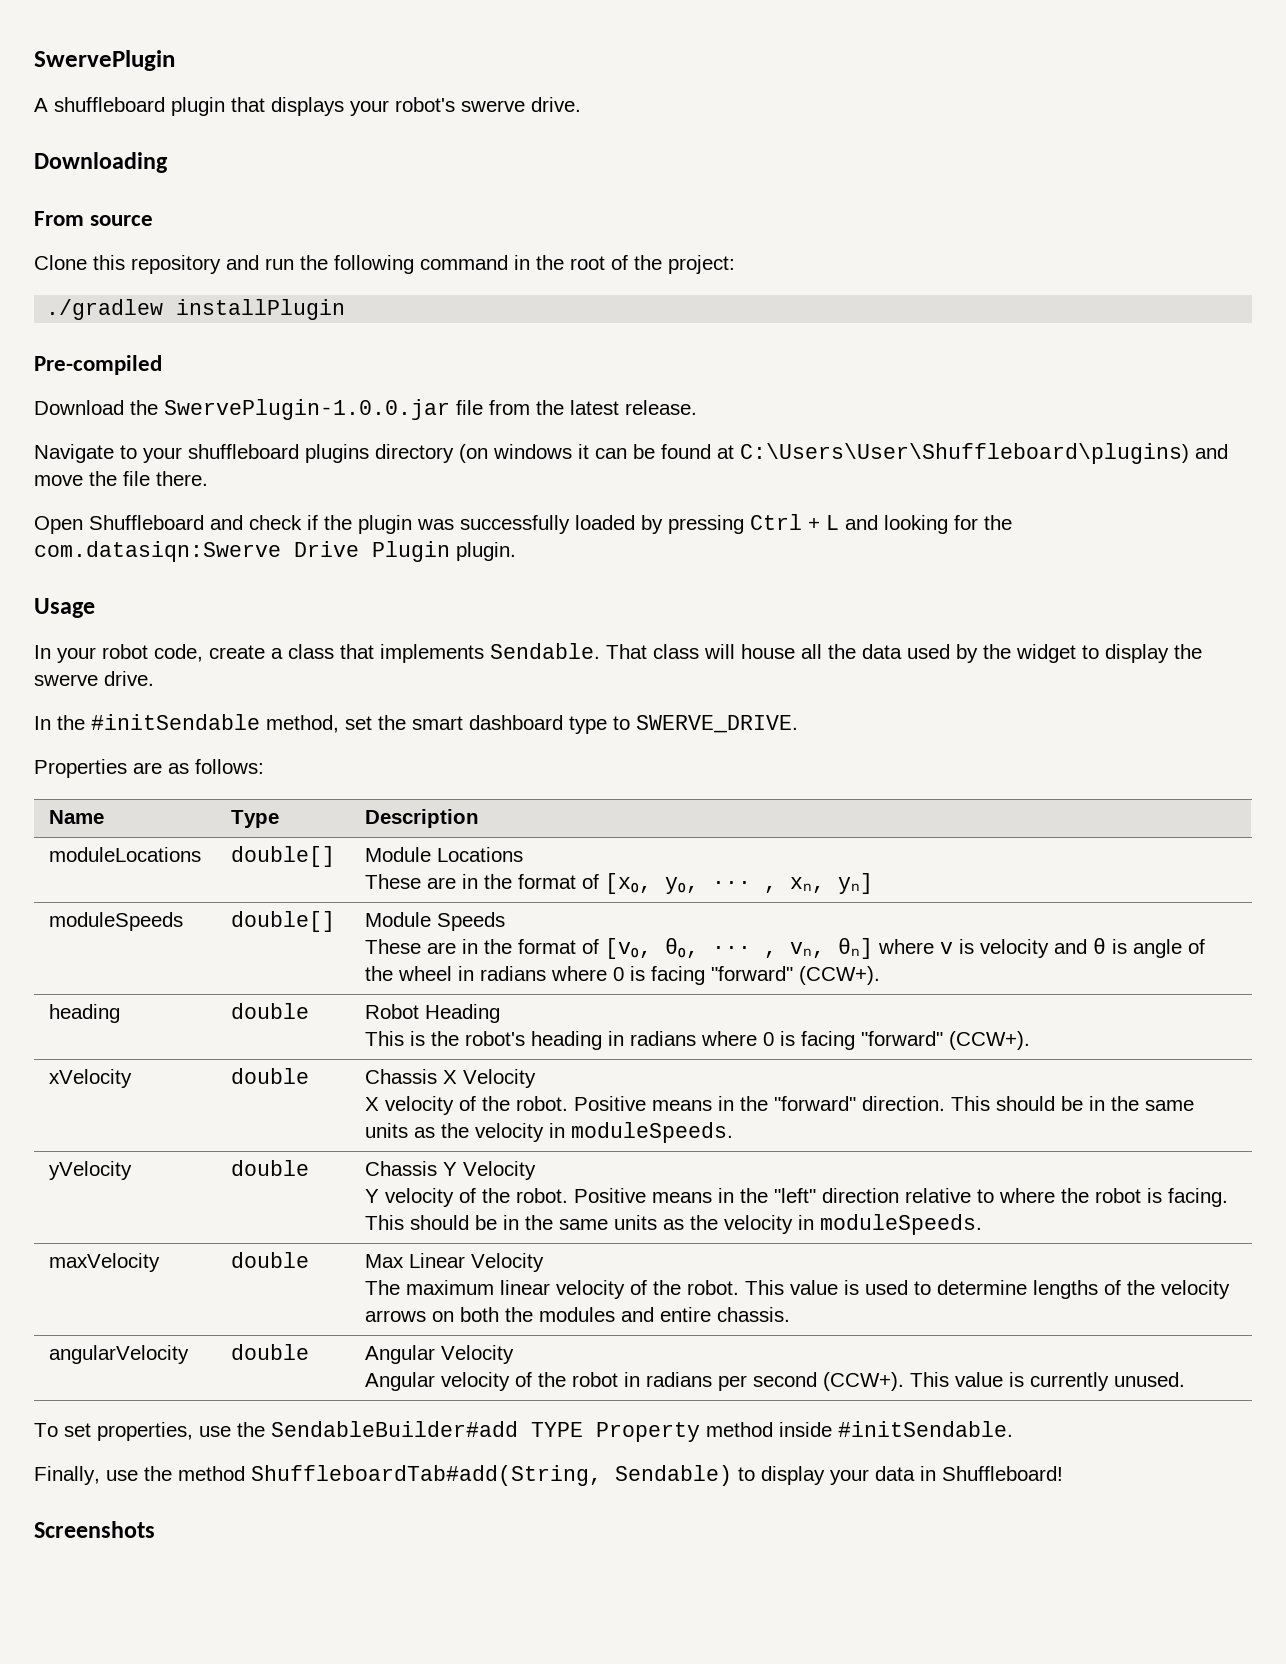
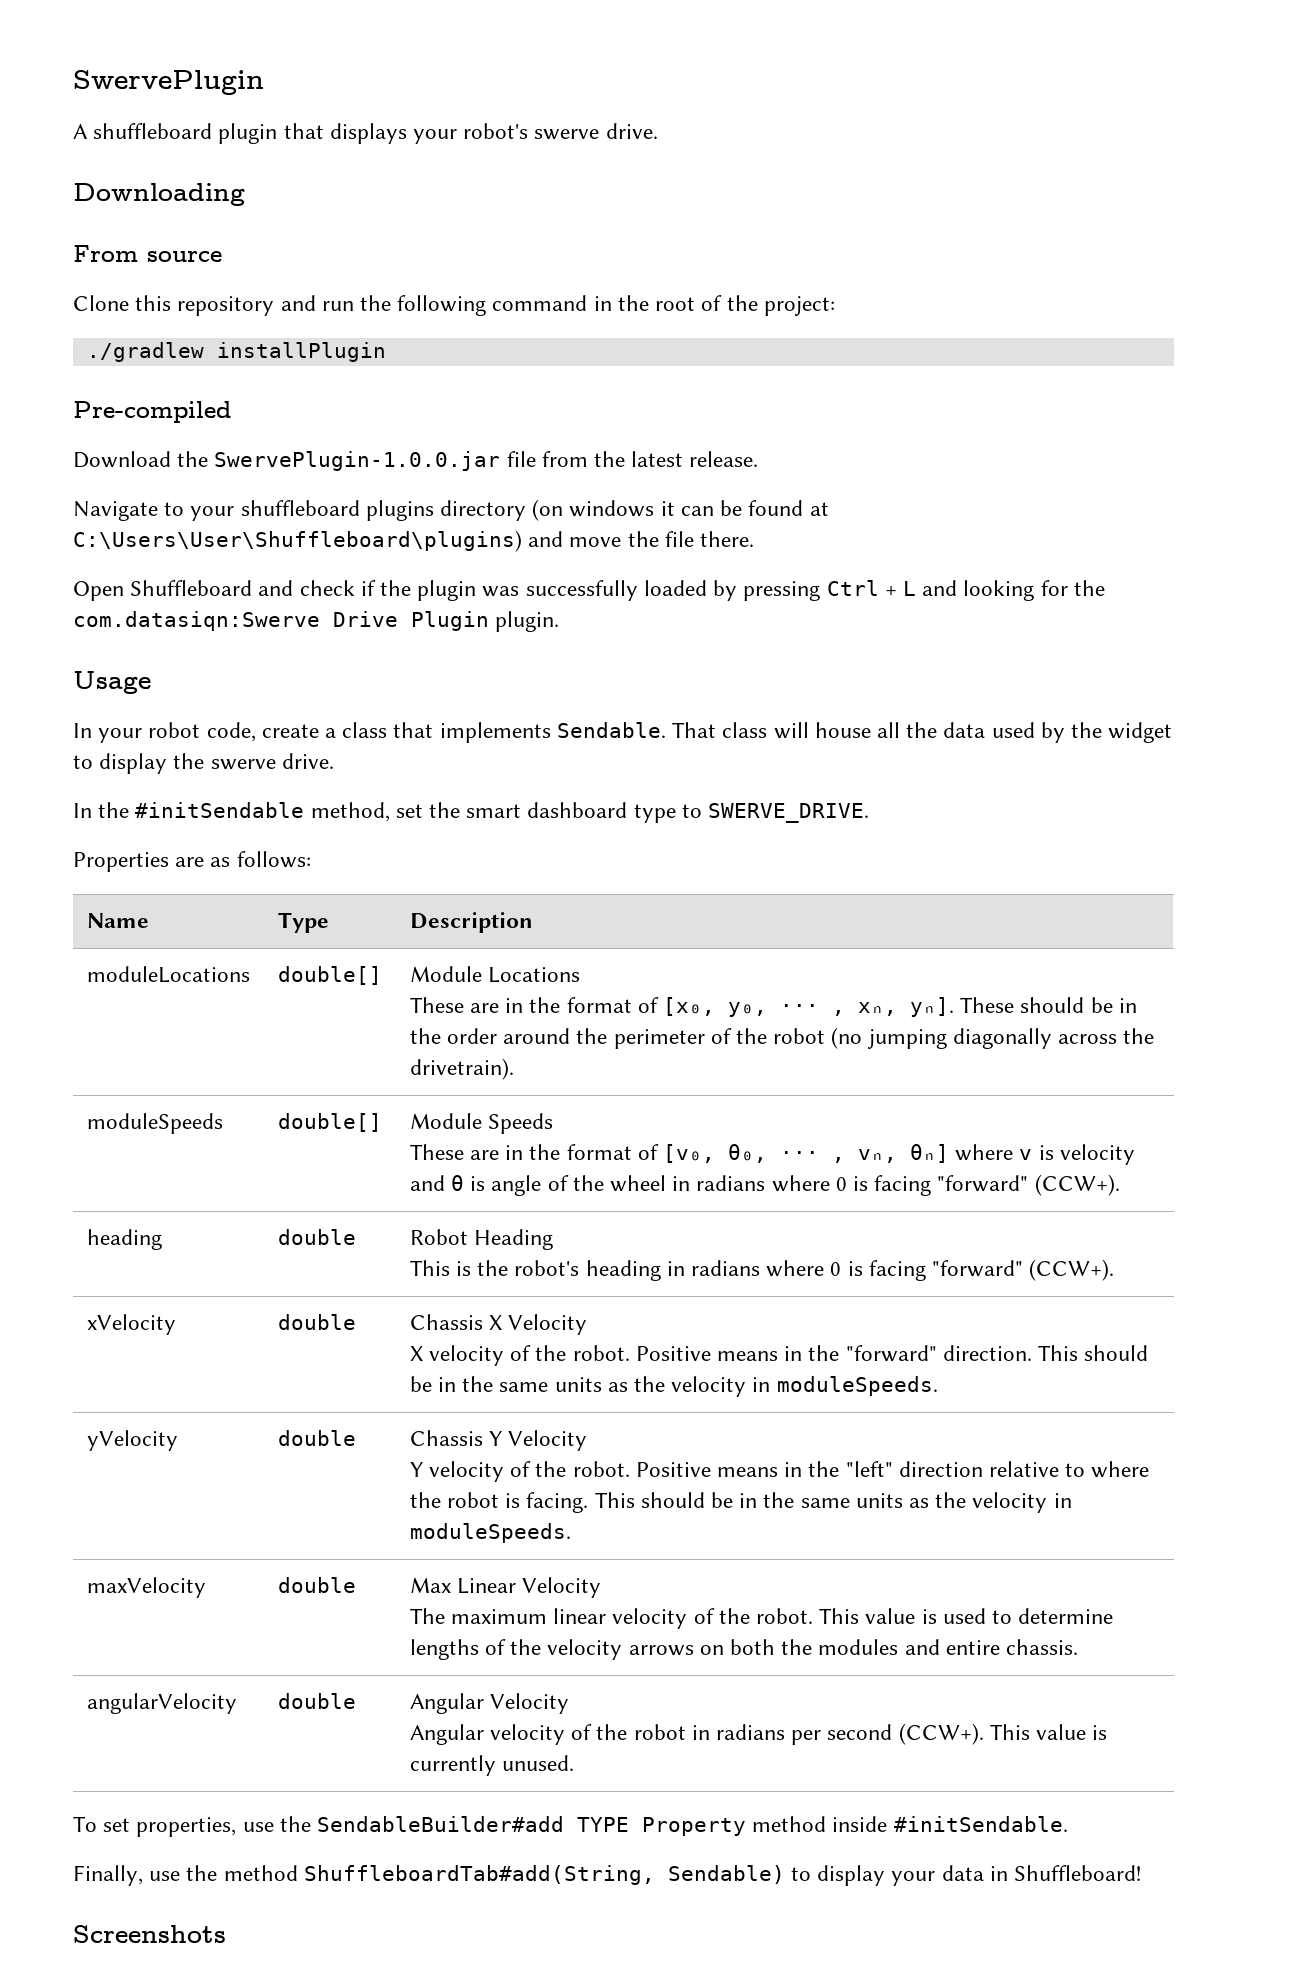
  moduleLocations | double[] | Module Locations
- These are in the format of [x₀, y₀, ··· , xₙ, yₙ]
+ These are in the format of [x₀, y₀, ··· , xₙ, yₙ]. These should be in the order around the perimeter of the robot (no jumping diagonally across the drivetrain).

